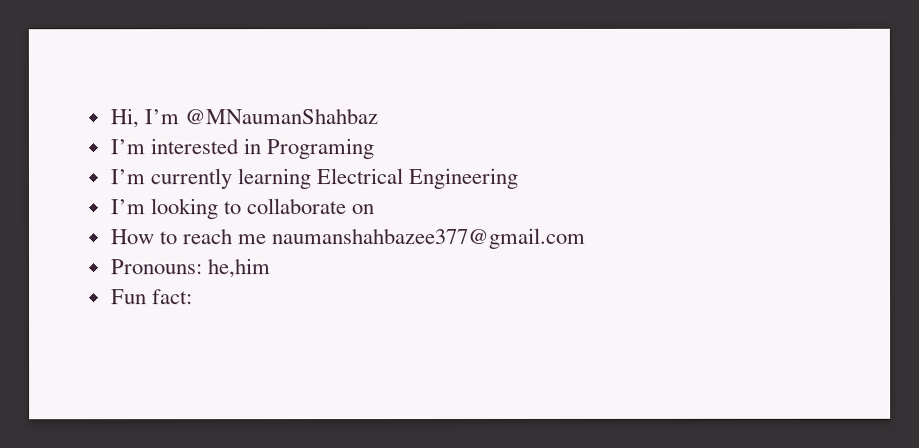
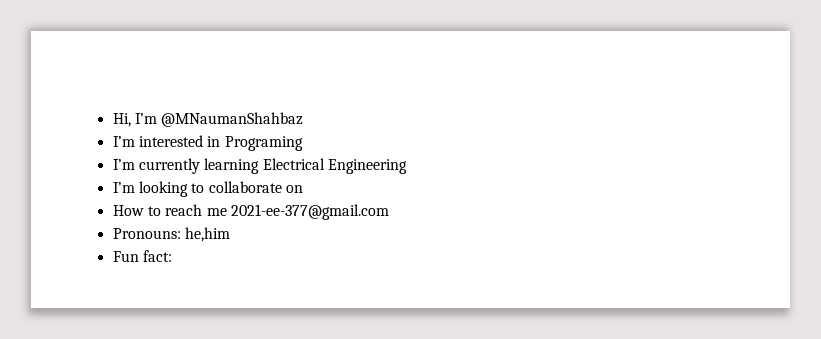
- How to reach me naumanshahbazee377@gmail.com
+ How to reach me 2021-ee-377@gmail.com

